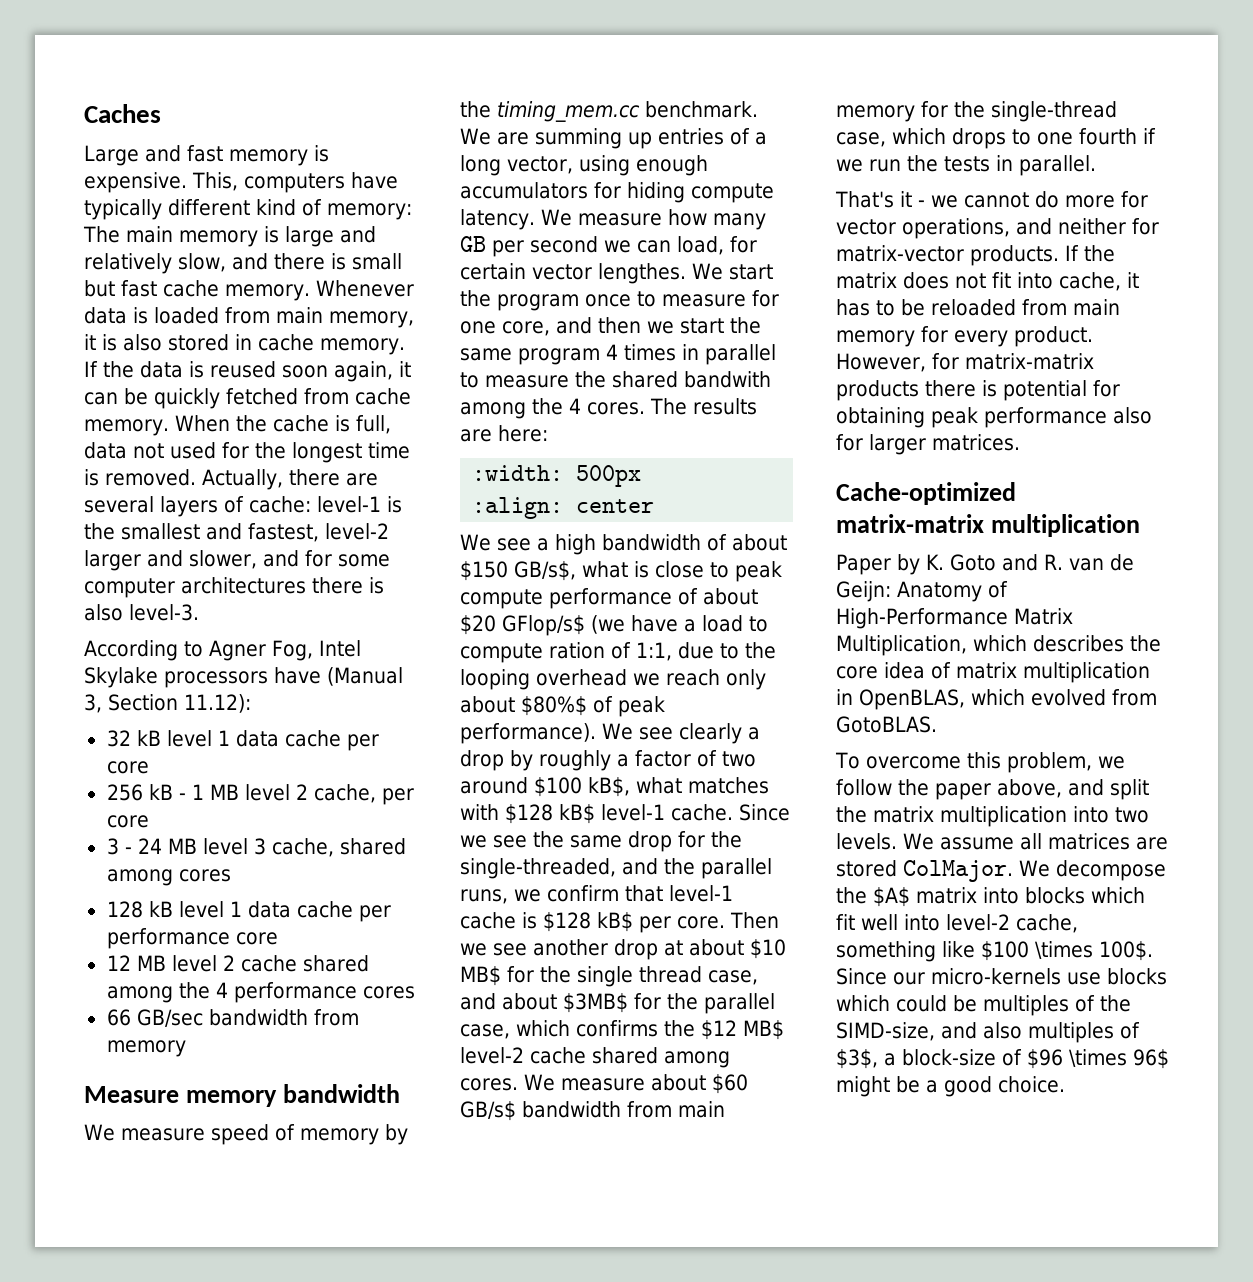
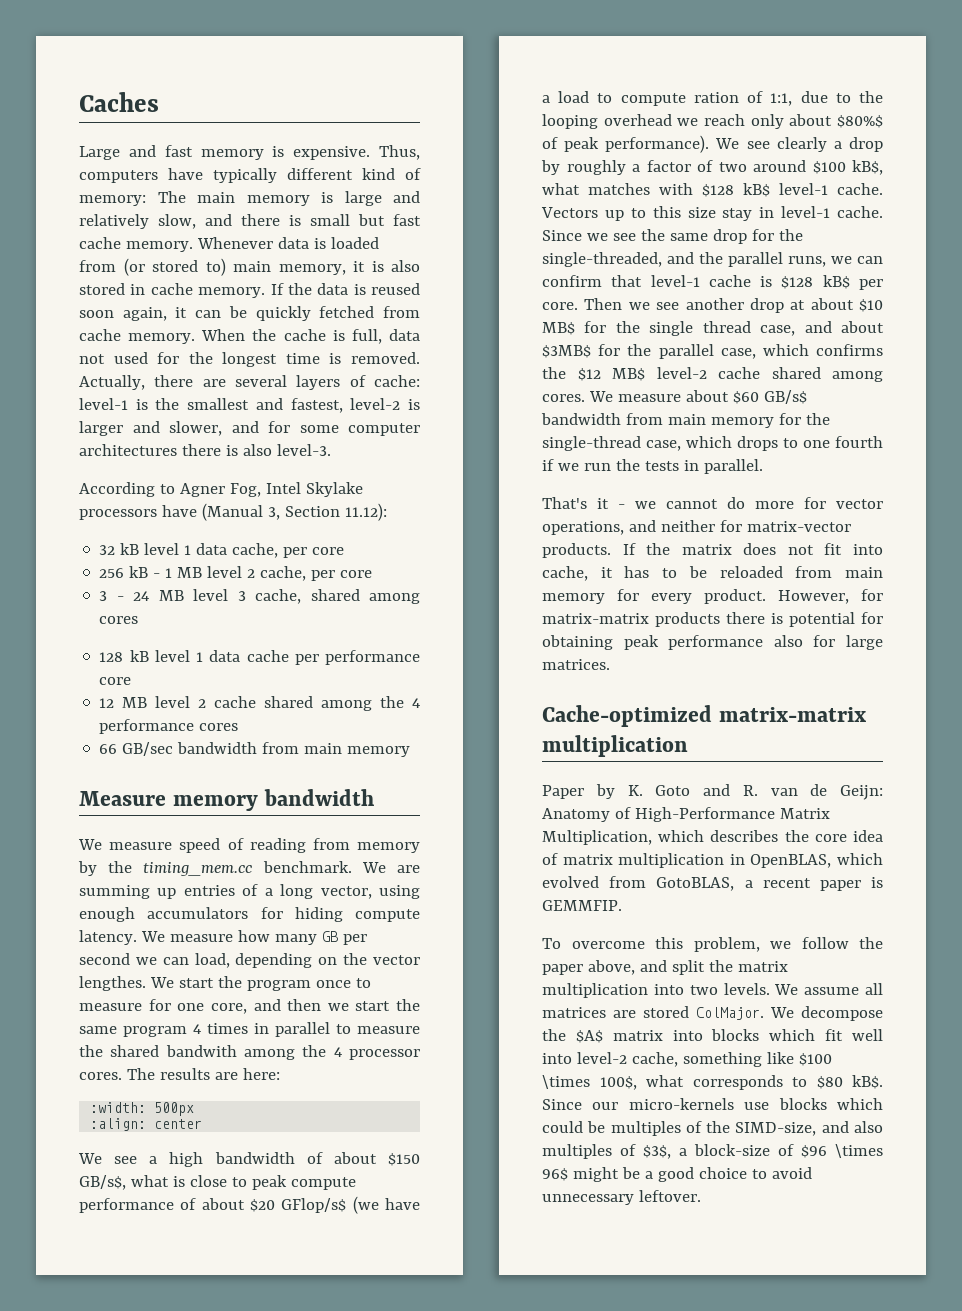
- This, computers have typically different kind of memory: The main memory is large and relatively slow, and there is small but fast cache memory.
+ Thus, computers have typically different kind of memory: The main memory is large and relatively slow, and there is small but fast cache memory.
- Whenever data is loaded from main memory, it is also stored in cache memory.
+ Whenever data is loaded from (or stored to) main memory, it is also stored in cache memory.
- Actually, there are several layers of cache: level-1 is the smallest and fastest, level-2 larger and slower, and for some computer architectures there is also level-3.
+ Actually, there are several layers of cache: level-1 is the smallest and fastest, level-2 is larger and slower, and for some computer architectures there is also level-3.
- 32 kB level 1 data cache per core
+ 32 kB level 1 data cache, per core
- 66 GB/sec bandwidth from memory
+ 66 GB/sec bandwidth from main memory
- We measure speed of memory by the timing_mem.cc benchmark.
+ We measure speed of reading from memory by the timing_mem.cc benchmark.
- We measure how many GB per second we can load, for certain vector lengthes.
+ We measure how many GB per second we can load, depending on the vector lengthes.
- We start the program once to measure for one core, and then we start the same program 4 times in parallel to measure the shared bandwith among the 4 cores.
+ We start the program once to measure for one core, and then we start the same program 4 times in parallel to measure the shared bandwith among the 4 processor cores.
+ Vectors up to this size stay in level-1 cache.
- Since we see the same drop for the single-threaded, and the parallel runs, we confirm that level-1 cache is $128 kB$ per core.
+ Since we see the same drop for the single-threaded, and the parallel runs, we can confirm that level-1 cache is $128 kB$ per core.
- However, for matrix-matrix products there is potential for obtaining peak performance also for larger matrices.
+ However, for matrix-matrix products there is potential for obtaining peak performance also for large matrices.
- Paper by K. Goto and R. van de Geijn: Anatomy of High-Performance Matrix Multiplication, which describes the core idea of matrix multiplication in OpenBLAS, which evolved from GotoBLAS.
+ Paper by K. Goto and R. van de Geijn: Anatomy of High-Performance Matrix Multiplication, which describes the core idea of matrix multiplication in OpenBLAS, which evolved from GotoBLAS, a recent paper is GEMMFIP.
- We decompose the $A$ matrix into blocks which fit well into level-2 cache, something like $100 \times 100$.
+ We decompose the $A$ matrix into blocks which fit well into level-2 cache, something like $100 \times 100$, what corresponds to $80 kB$.
- Since our micro-kernels use blocks which could be multiples of the SIMD-size, and also multiples of $3$, a block-size of $96 \times 96$ might be a good choice.
+ Since our micro-kernels use blocks which could be multiples of the SIMD-size, and also multiples of $3$, a block-size of $96 \times 96$ might be a good choice to avoid unnecessary leftover.

